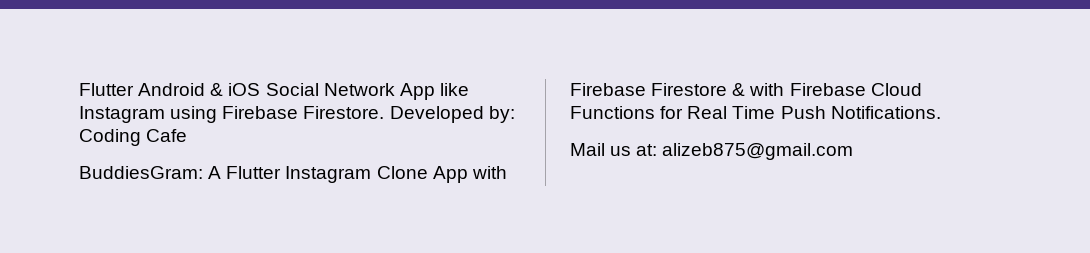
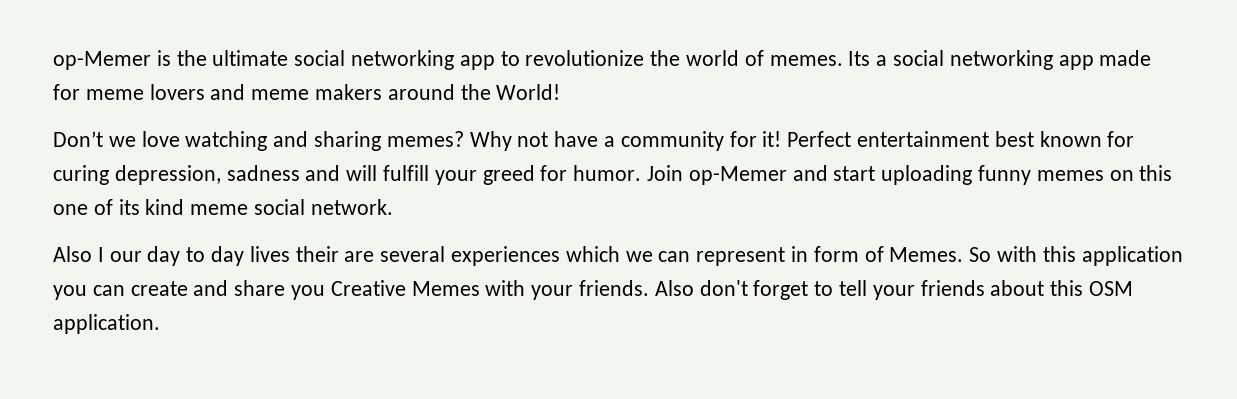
- Flutter Android & iOS Social Network App like Instagram using Firebase Firestore. Developed by: Coding Cafe
- BuddiesGram: A Flutter Instagram Clone App with Firebase Firestore & with Firebase Cloud Functions for Real Time Push Notifications.
- Mail us at: alizeb875@gmail.com
+ op-Memer is the ultimate social networking app to revolutionize the world of memes. Its a social networking app made for meme lovers and meme makers around the World!
+ Don’t we love watching and sharing memes? Why not have a community for it! Perfect entertainment best known for curing depression, sadness and will fulfill your greed for humor. Join op-Memer and start uploading funny memes on this one of its kind meme social network.
+ Also I our day to day lives their are several experiences which we can represent in form of Memes. So with this application you can create and share you Creative Memes with your friends. Also don't forget to tell your friends about this OSM application.

